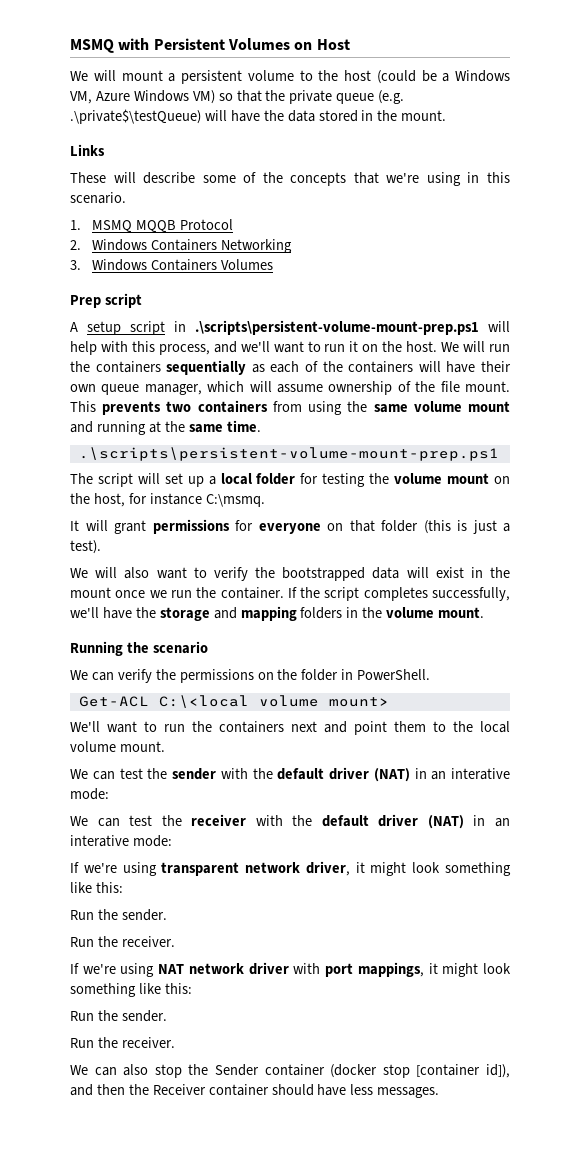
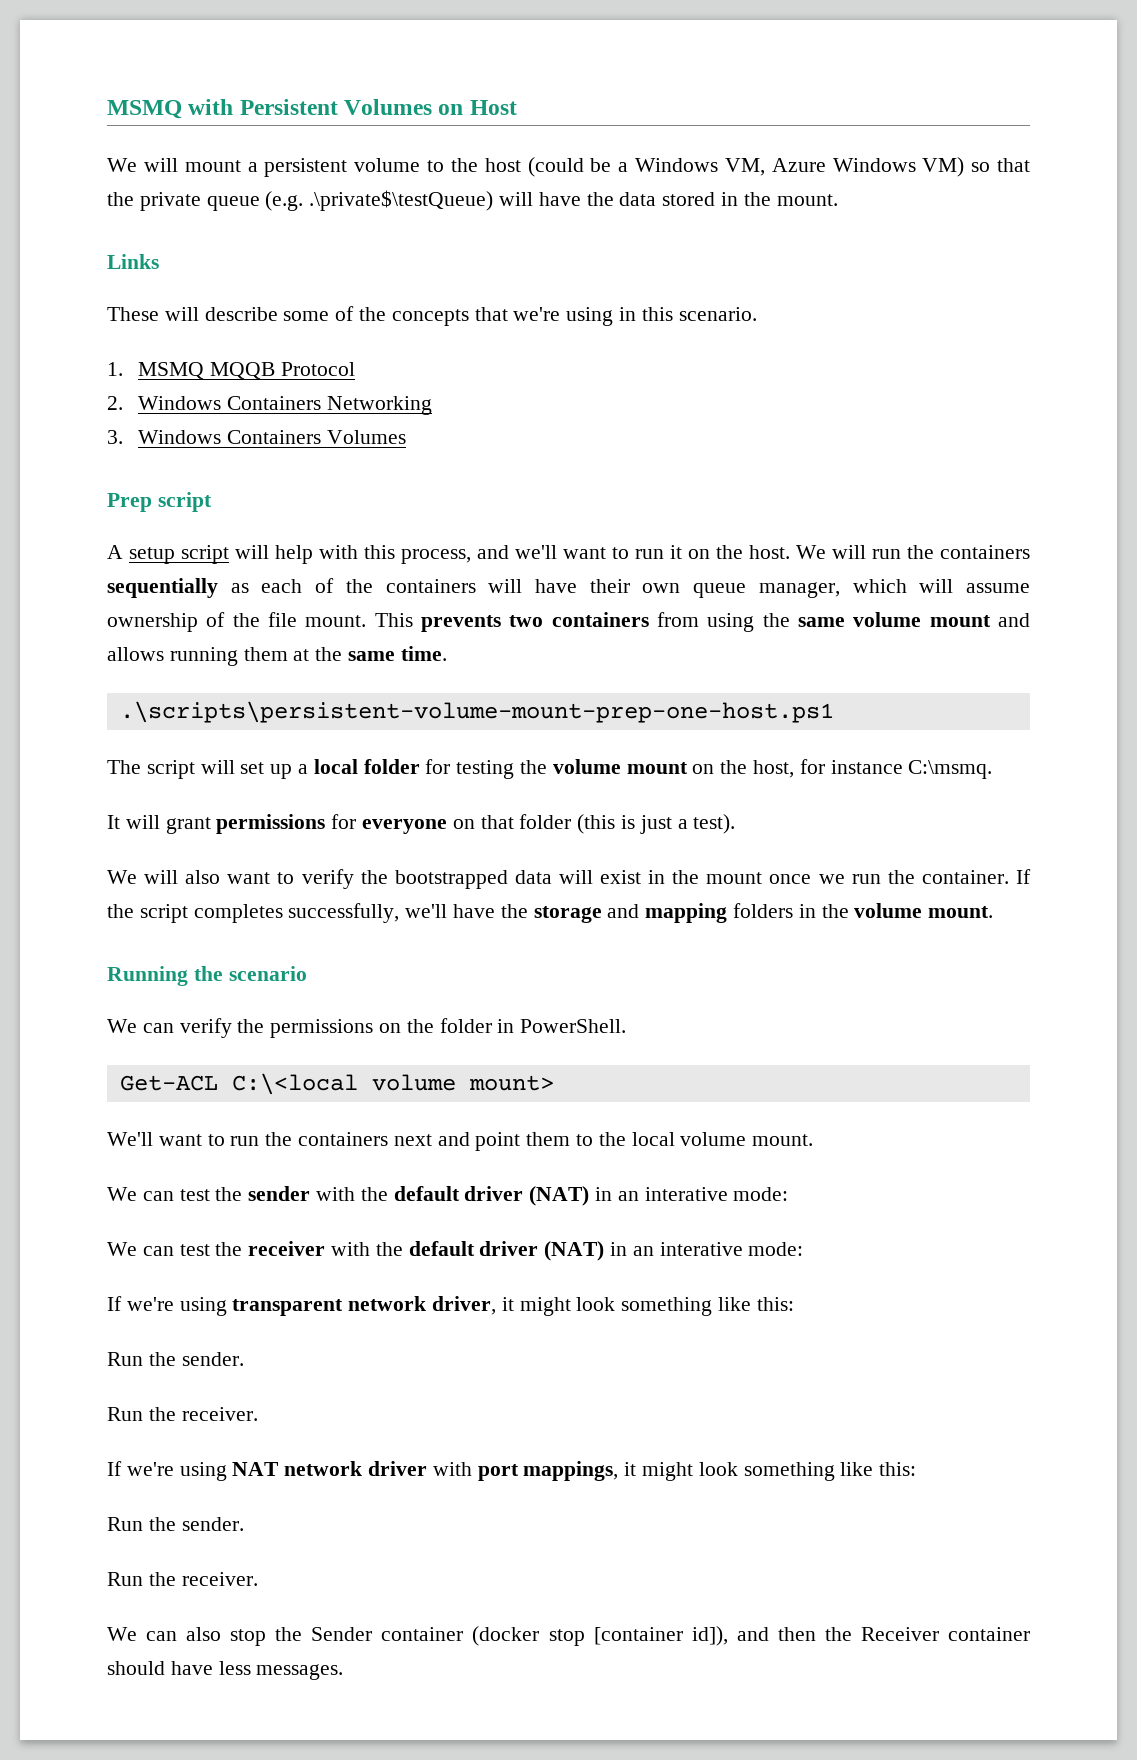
- A setup script in .\scripts\persistent-volume-mount-prep.ps1 will help with this process, and we'll want to run it on the host.
+ A setup script will help with this process, and we'll want to run it on the host.
- This prevents two containers from using the same volume mount and running at the same time.
- .\scripts\persistent-volume-mount-prep.ps1
+ This prevents two containers from using the same volume mount and allows running them at the same time.
+ .\scripts\persistent-volume-mount-prep-one-host.ps1

